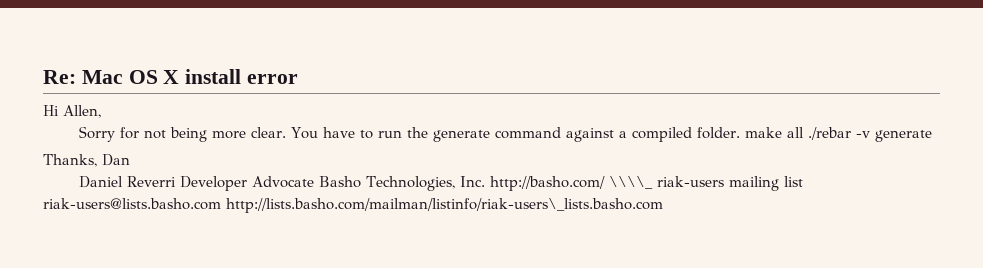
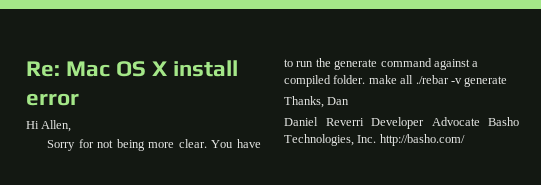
- Daniel Reverri Developer Advocate Basho Technologies, Inc. http://basho.com/ \\\\_ riak-users mailing list riak-users@lists.basho.com http://lists.basho.com/mailman/listinfo/riak-users\_lists.basho.com
+ Daniel Reverri Developer Advocate Basho Technologies, Inc. http://basho.com/

